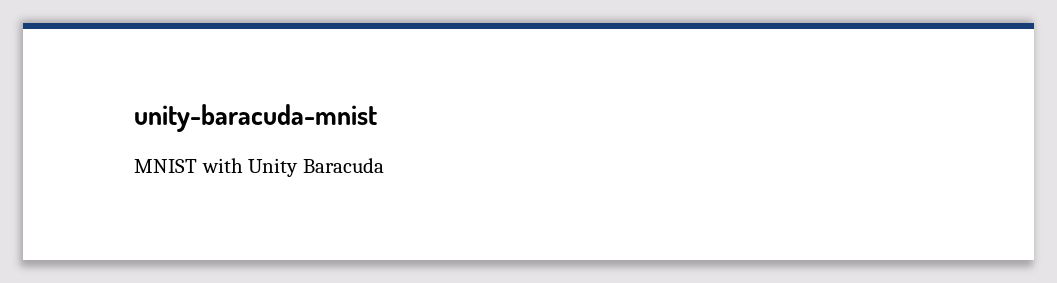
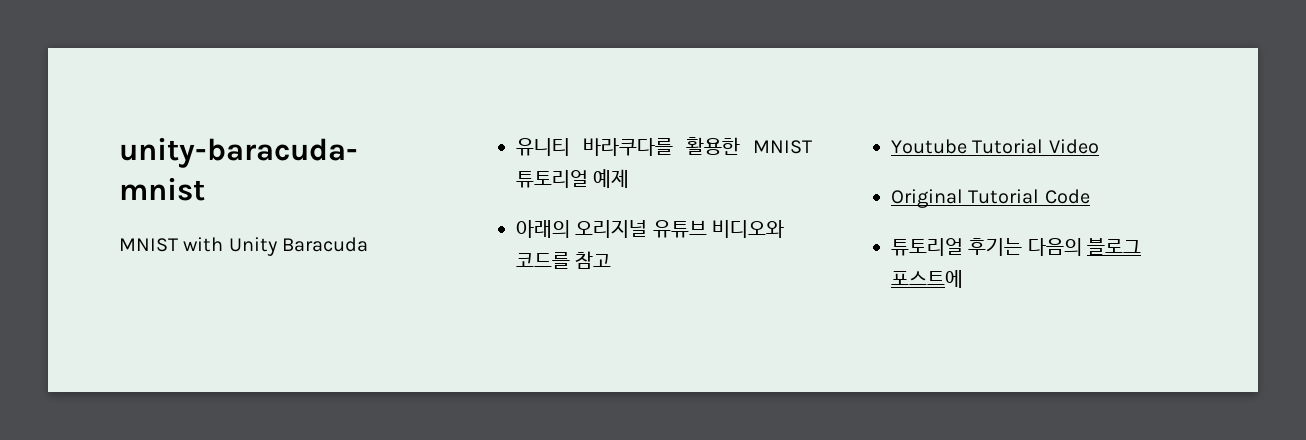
+ 유니티 바라쿠다를 활용한 MNIST 튜토리얼 예제
+ 아래의 오리지널 유튜브 비디오와 코드를 참고
+ Youtube Tutorial Video
+ Original Tutorial Code
+ 튜토리얼 후기는 다음의 블로그 포스트에

